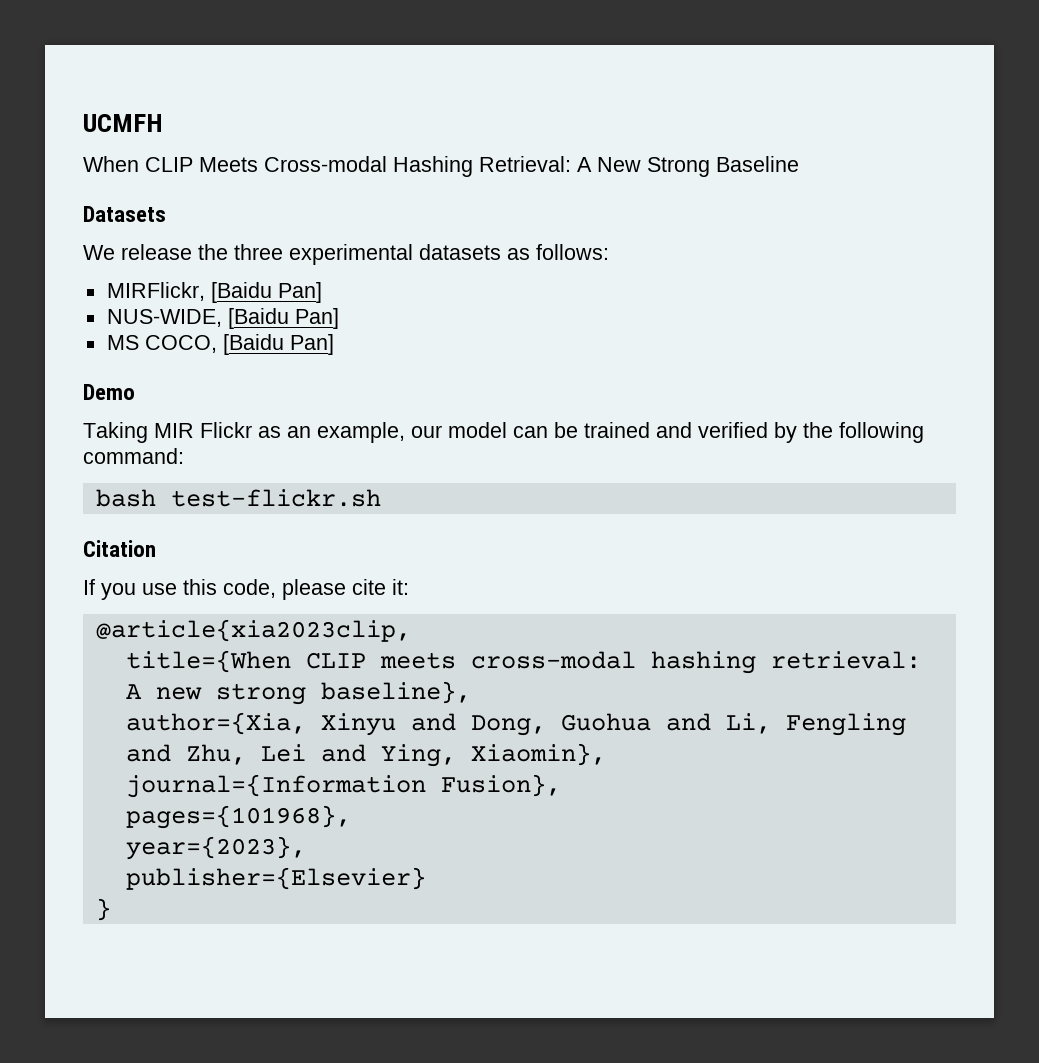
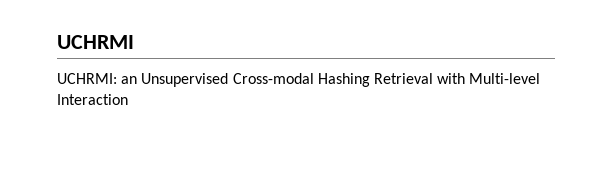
- UCMFH
- When CLIP Meets Cross-modal Hashing Retrieval: A New Strong Baseline
- Datasets
- We release the three experimental datasets as follows:
- MIRFlickr, [Baidu Pan]
- NUS-WIDE, [Baidu Pan]
- MS COCO, [Baidu Pan]
- Demo
- Taking MIR Flickr as an example, our model can be trained and verified by the following command:
- bash test-flickr.sh
- Citation
- If you use this code, please cite it:
- @article{xia2023clip,
- title={When CLIP meets cross-modal hashing retrieval: A new strong baseline},
- author={Xia, Xinyu and Dong, Guohua and Li, Fengling and Zhu, Lei and Ying, Xiaomin},
- journal={Information Fusion},
- pages={101968},
- year={2023},
- publisher={Elsevier}
- }
+ UCHRMI
+ UCHRMI: an Unsupervised Cross-modal Hashing Retrieval with Multi-level Interaction

